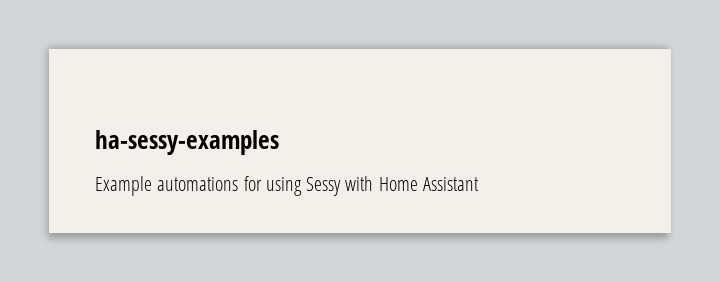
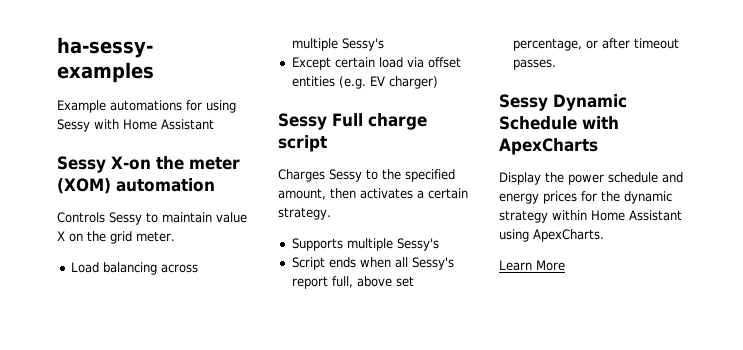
+ Sessy X-on the meter (XOM) automation
+ Controls Sessy to maintain value X on the grid meter.
+ Load balancing across multiple Sessy's
+ Except certain load via offset entities (e.g. EV charger)
+ Sessy Full charge script
+ Charges Sessy to the specified amount, then activates a certain strategy.
+ Supports multiple Sessy's
+ Script ends when all Sessy's report full, above set percentage, or after timeout passes.
+ Sessy Dynamic Schedule with ApexCharts
+ Display the power schedule and energy prices for the dynamic strategy within Home Assistant using ApexCharts.
+ Learn More

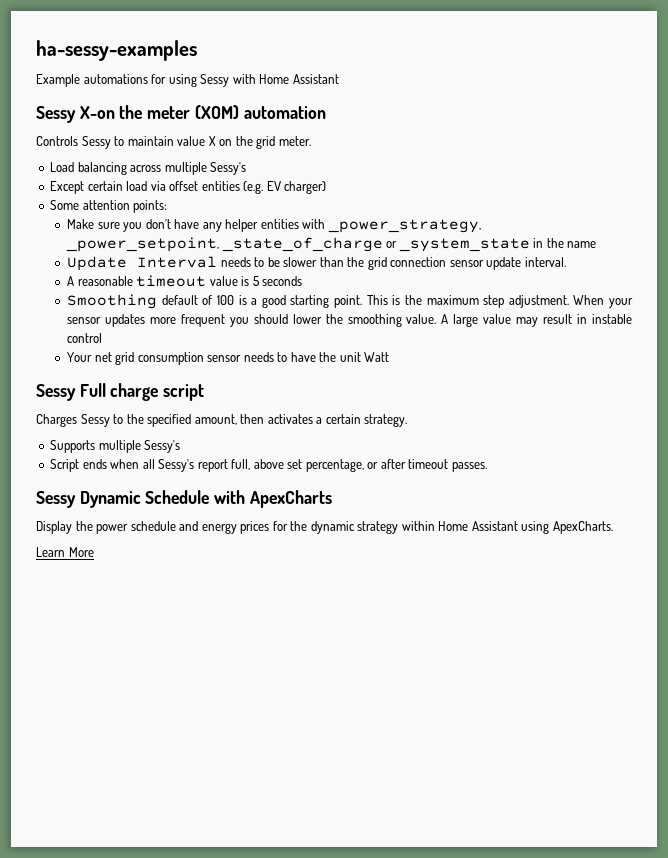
+ Some attention points:
+ Make sure you don't have any helper entities with _power_strategy, _power_setpoint, _state_of_charge or _system_state in the name
+ Update Interval needs to be slower than the grid connection sensor update interval.
+ A reasonable timeout value is 5 seconds
+ Smoothing default of 100 is a good starting point. This is the maximum step adjustment. When your sensor updates more frequent you should lower the smoothing value. A large value may result in instable control
+ Your net grid consumption sensor needs to have the unit Watt

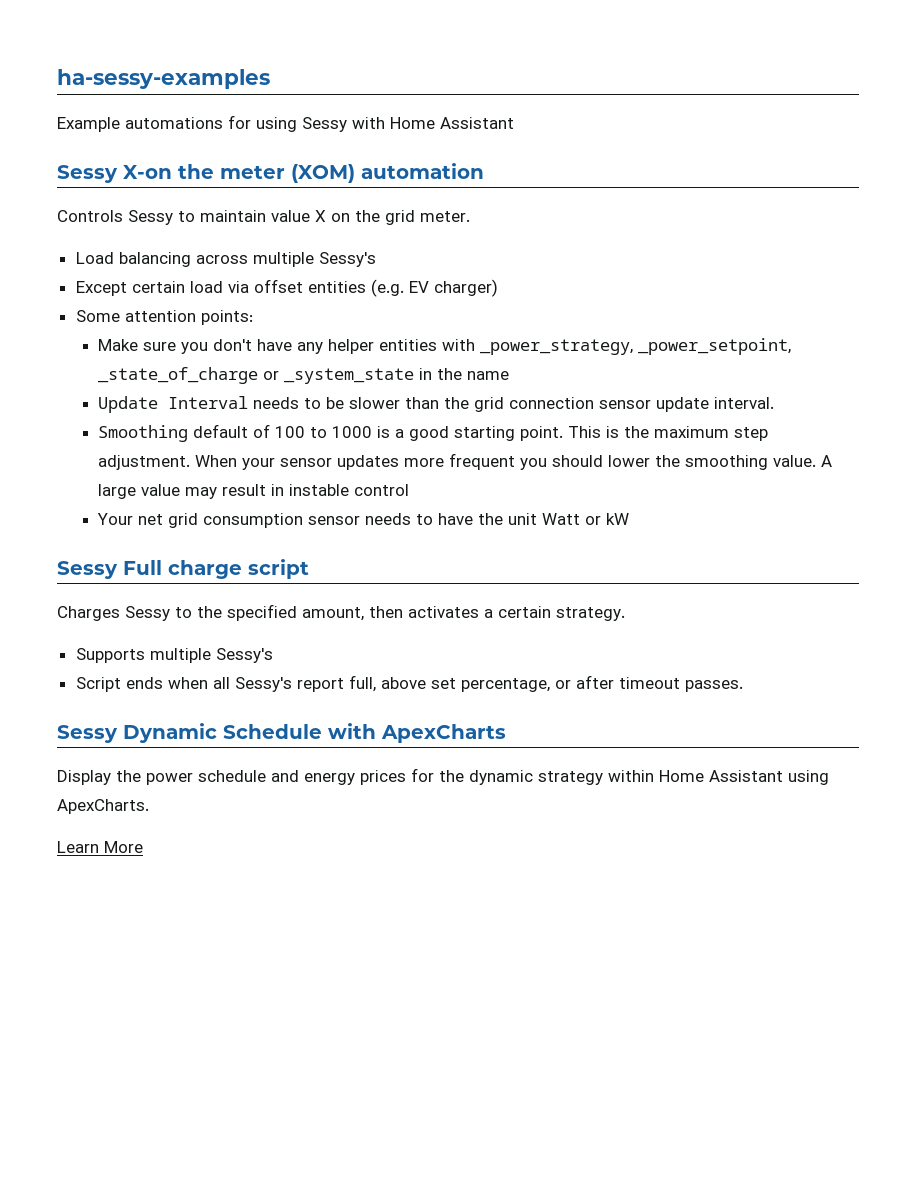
- A reasonable timeout value is 5 seconds
- Smoothing default of 100 is a good starting point.
+ Smoothing default of 100 to 1000 is a good starting point.
- Your net grid consumption sensor needs to have the unit Watt
+ Your net grid consumption sensor needs to have the unit Watt or kW

